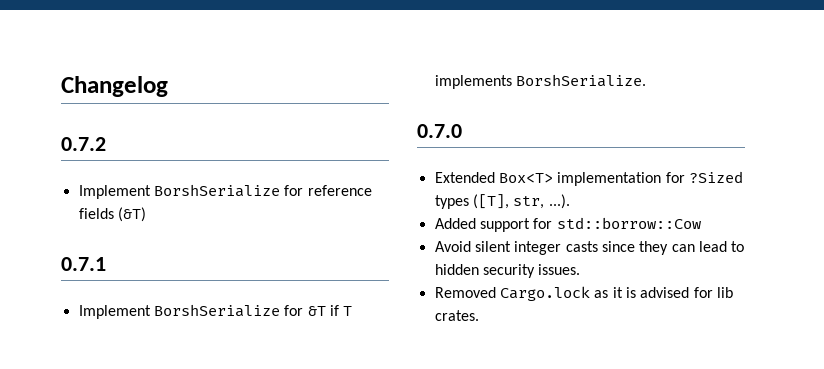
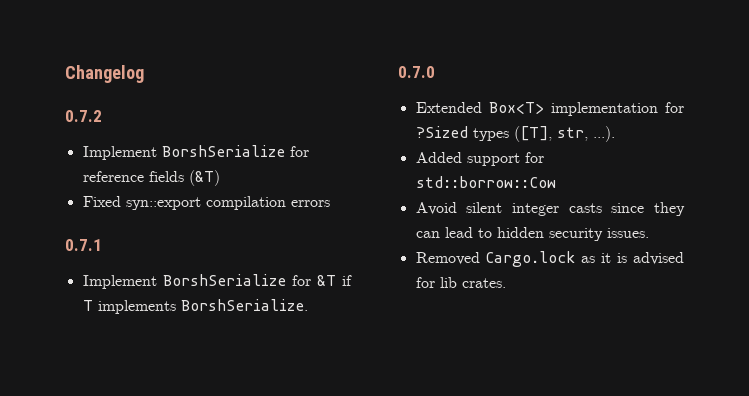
+ Fixed syn::export compilation errors

